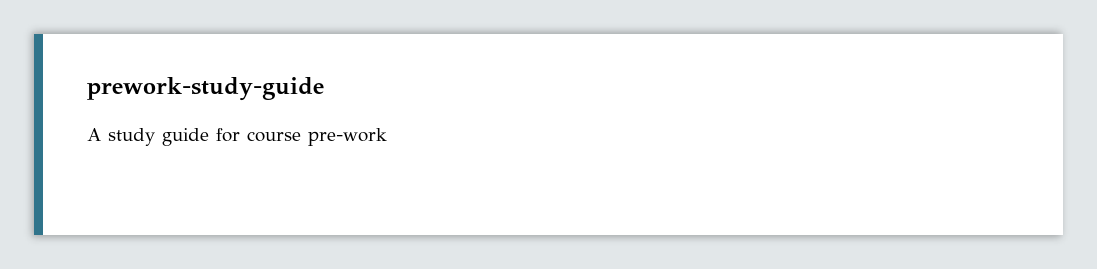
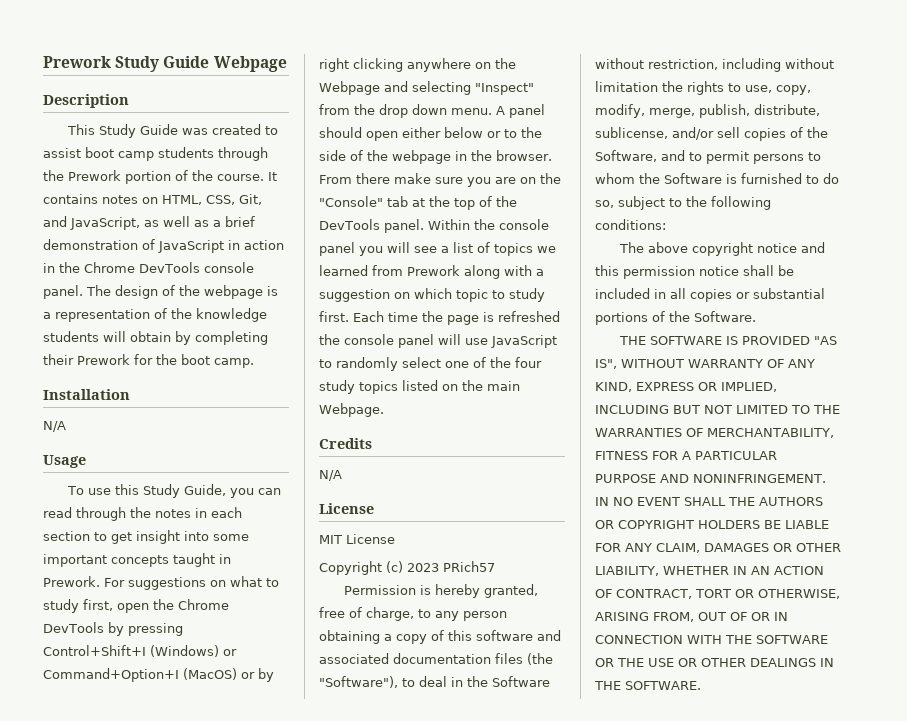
- prework-study-guide
- A study guide for course pre-work
+ Prework Study Guide Webpage
+ Description
+ This Study Guide was created to assist boot camp students through the Prework portion of the course. It contains notes on HTML, CSS, Git, and JavaScript, as well as a brief demonstration of JavaScript in action in the Chrome DevTools console panel. The design of the webpage is a representation of the knowledge students will obtain by completing their Prework for the boot camp.
+ Installation
+ N/A
+ Usage
+ To use this Study Guide, you can read through the notes in each section to get insight into some important concepts taught in Prework. For suggestions on what to study first, open the Chrome DevTools by pressing Control+Shift+I (Windows) or Command+Option+I (MacOS) or by right clicking anywhere on the Webpage and selecting "Inspect" from the drop down menu. A panel should open either below or to the side of the webpage in the browser. From there make sure you are on the "Console" tab at the top of the DevTools panel. Within the console panel you will see a list of topics we learned from Prework along with a suggestion on which topic to study first. Each time the page is refreshed the console panel will use JavaScript to randomly select one of the four study topics listed on the main Webpage.
+ Credits
+ N/A
+ License
+ MIT License
+ Copyright (c) 2023 PRich57
+ Permission is hereby granted, free of charge, to any person obtaining a copy of this software and associated documentation files (the "Software"), to deal in the Software without restriction, including without limitation the rights to use, copy, modify, merge, publish, distribute, sublicense, and/or sell copies of the Software, and to permit persons to whom the Software is furnished to do so, subject to the following conditions:
+ The above copyright notice and this permission notice shall be included in all copies or substantial portions of the Software.
+ THE SOFTWARE IS PROVIDED "AS IS", WITHOUT WARRANTY OF ANY KIND, EXPRESS OR IMPLIED, INCLUDING BUT NOT LIMITED TO THE WARRANTIES OF MERCHANTABILITY, FITNESS FOR A PARTICULAR PURPOSE AND NONINFRINGEMENT. IN NO EVENT SHALL THE AUTHORS OR COPYRIGHT HOLDERS BE LIABLE FOR ANY CLAIM, DAMAGES OR OTHER LIABILITY, WHETHER IN AN ACTION OF CONTRACT, TORT OR OTHERWISE, ARISING FROM, OUT OF OR IN CONNECTION WITH THE SOFTWARE OR THE USE OR OTHER DEALINGS IN THE SOFTWARE.

